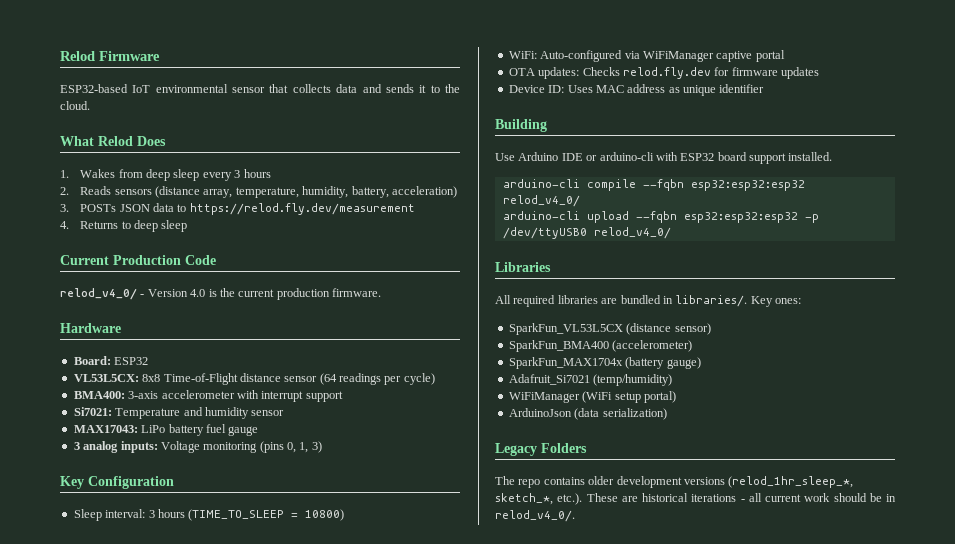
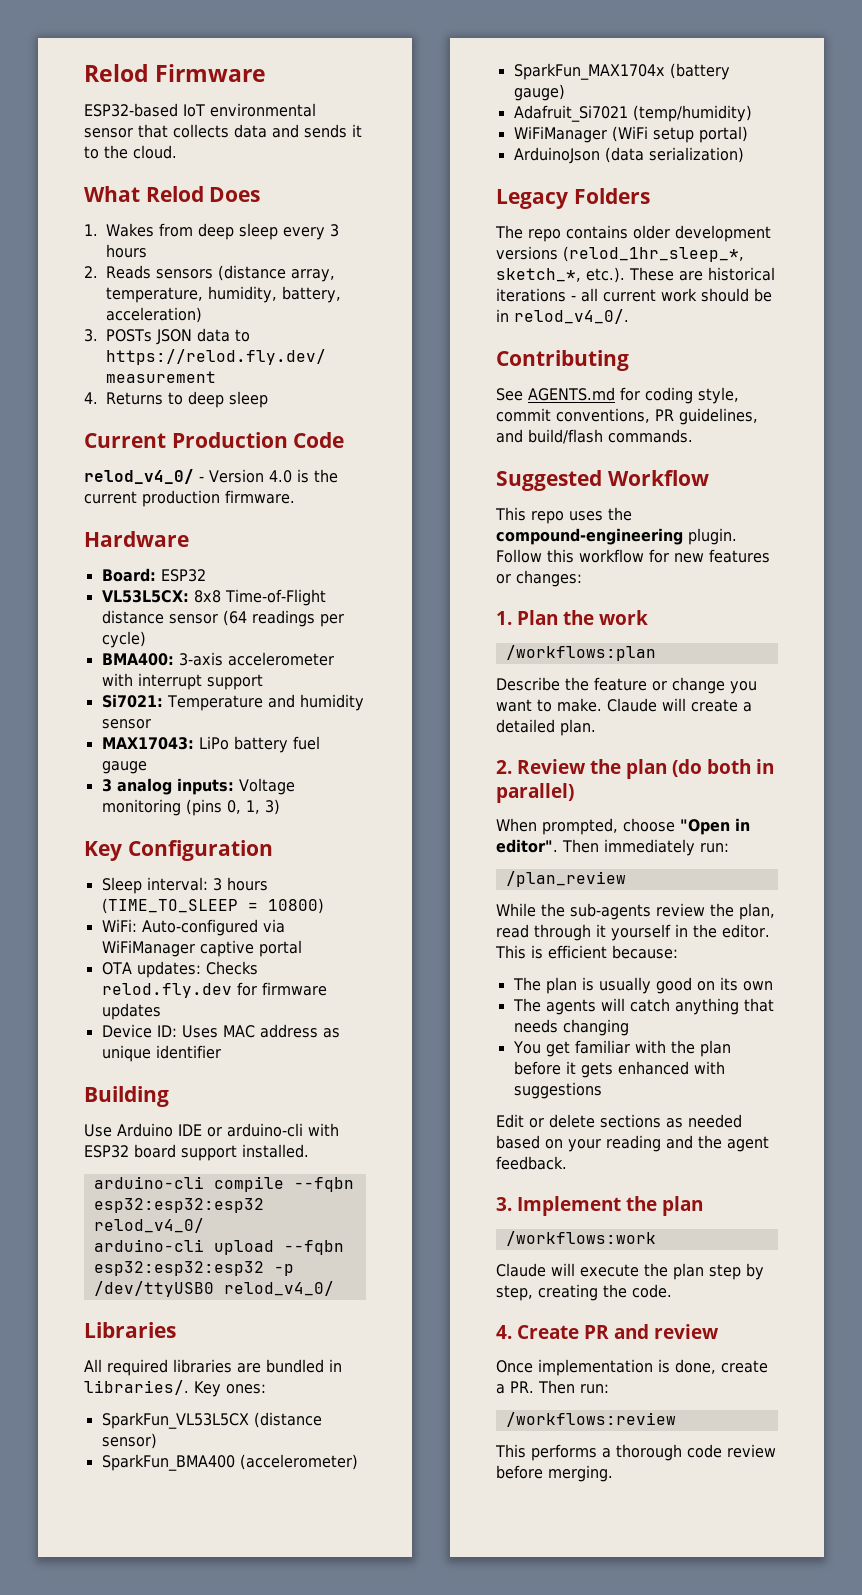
+ Contributing
+ See AGENTS.md for coding style, commit conventions, PR guidelines, and build/flash commands.
+ Suggested Workflow
+ This repo uses the compound-engineering plugin. Follow this workflow for new features or changes:
+ 1. Plan the work
+ /workflows:plan
+ Describe the feature or change you want to make. Claude will create a detailed plan.
+ 2. Review the plan (do both in parallel)
+ When prompted, choose "Open in editor". Then immediately run:
+ /plan_review
+ While the sub-agents review the plan, read through it yourself in the editor. This is efficient because:
+ The plan is usually good on its own
+ The agents will catch anything that needs changing
+ You get familiar with the plan before it gets enhanced with suggestions
+ Edit or delete sections as needed based on your reading and the agent feedback.
+ 3. Implement the plan
+ /workflows:work
+ Claude will execute the plan step by step, creating the code.
+ 4. Create PR and review
+ Once implementation is done, create a PR. Then run:
+ /workflows:review
+ This performs a thorough code review before merging.

